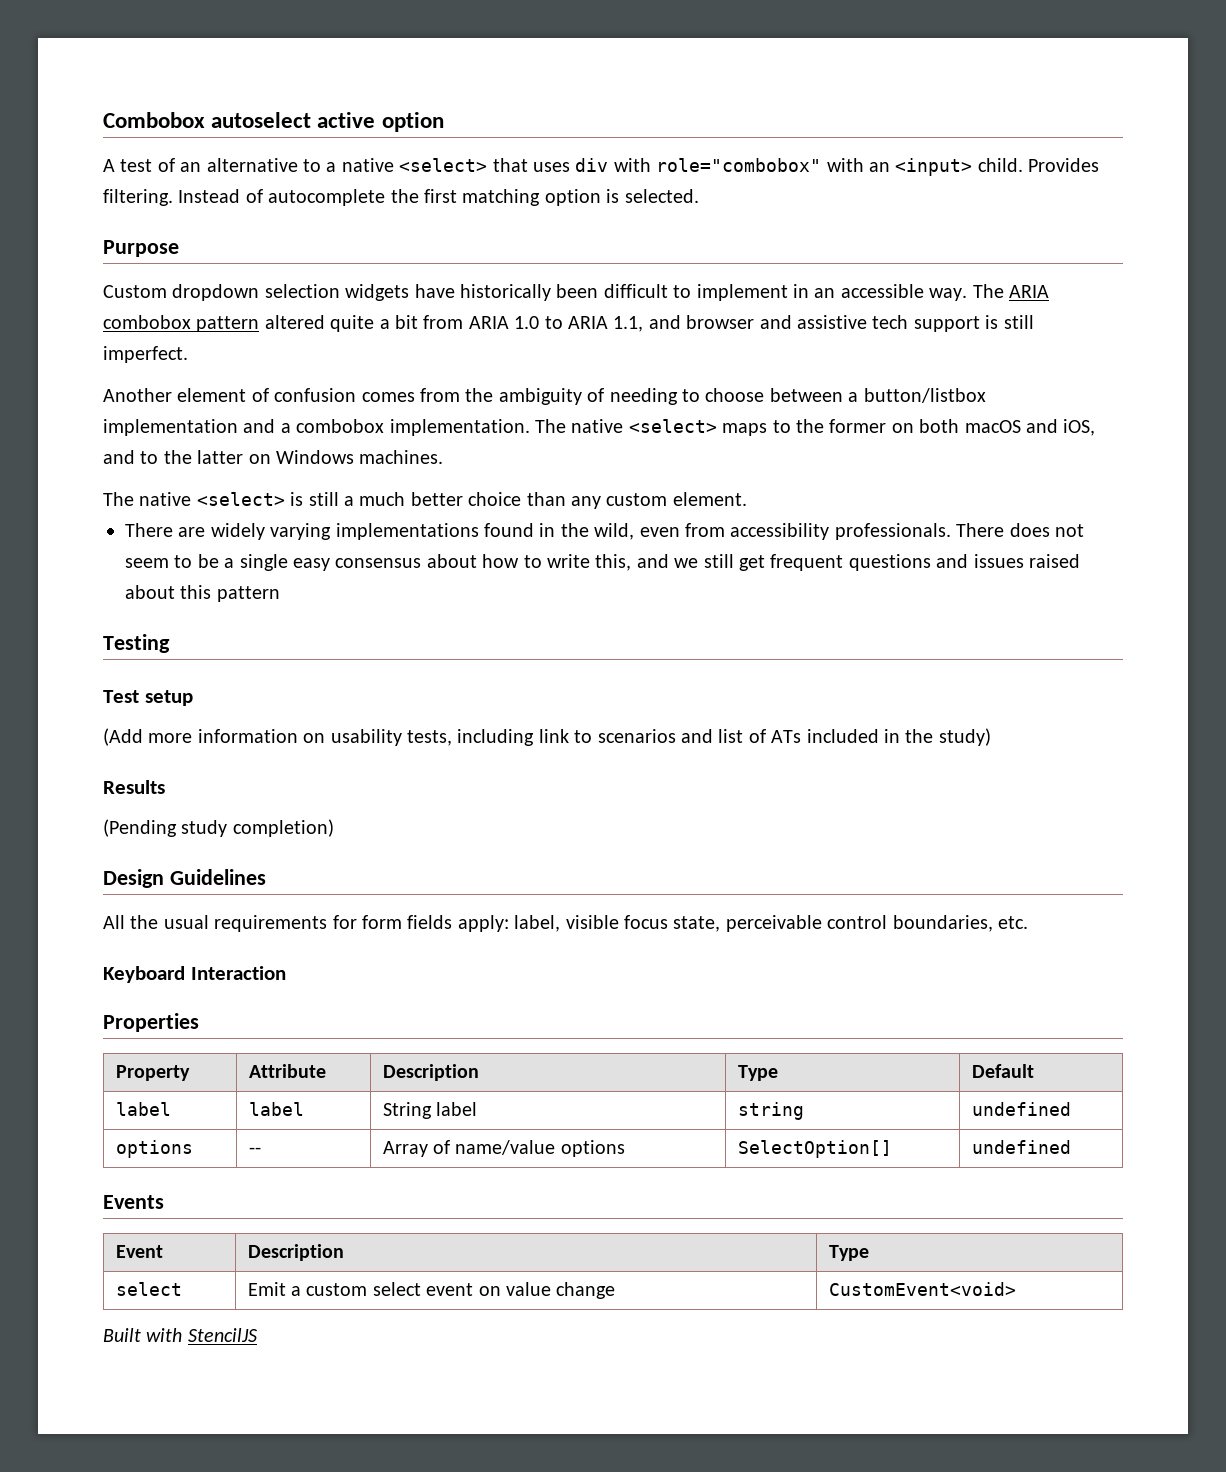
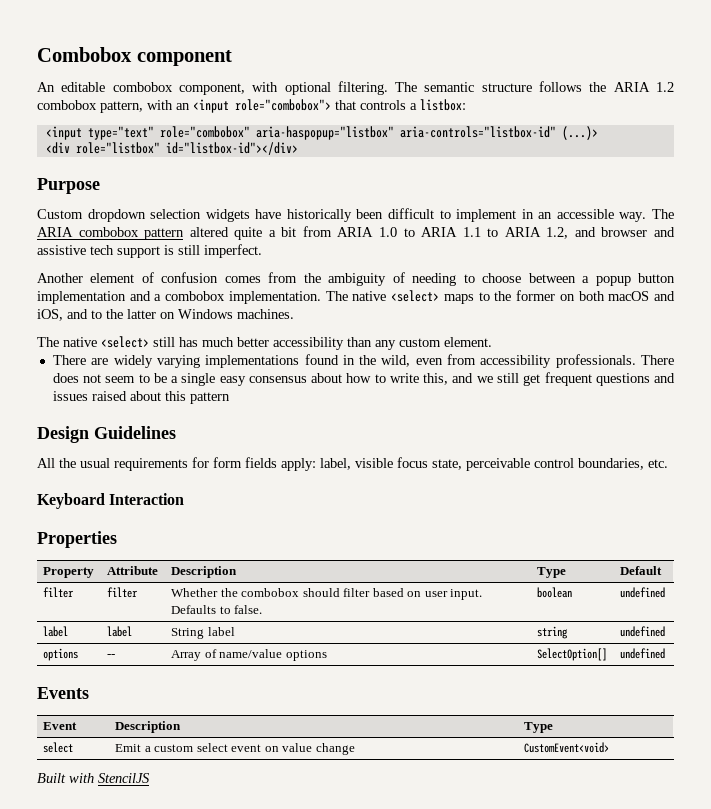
- Combobox autoselect active option
- A test of an alternative to a native <select> that uses div with role="combobox" with an <input> child. Provides filtering. Instead of autocomplete the first matching option is selected.
+ Combobox component
+ An editable combobox component, with optional filtering. The semantic structure follows the ARIA 1.2 combobox pattern, with an <input role="combobox"> that controls a listbox:
+ <input type="text" role="combobox" aria-haspopup="listbox" aria-controls="listbox-id" (...)>
+ <div role="listbox" id="listbox-id"></div>
- The ARIA combobox pattern altered quite a bit from ARIA 1.0 to ARIA 1.1, and browser and assistive tech support is still imperfect.
+ The ARIA combobox pattern altered quite a bit from ARIA 1.0 to ARIA 1.1 to ARIA 1.2, and browser and assistive tech support is still imperfect.
- Another element of confusion comes from the ambiguity of needing to choose between a button/listbox implementation and a combobox implementation.
+ Another element of confusion comes from the ambiguity of needing to choose between a popup button implementation and a combobox implementation.
- The native <select> is still a much better choice than any custom element.
+ The native <select> still has much better accessibility than any custom element.
- Testing
- Test setup
- (Add more information on usability tests, including link to scenarios and list of ATs included in the study)
- Results
- (Pending study completion)
+ filter | filter | Whether the combobox should filter based on user input. Defaults to false. | boolean | undefined

